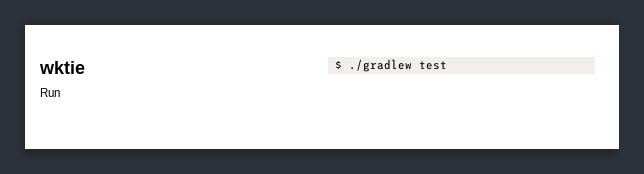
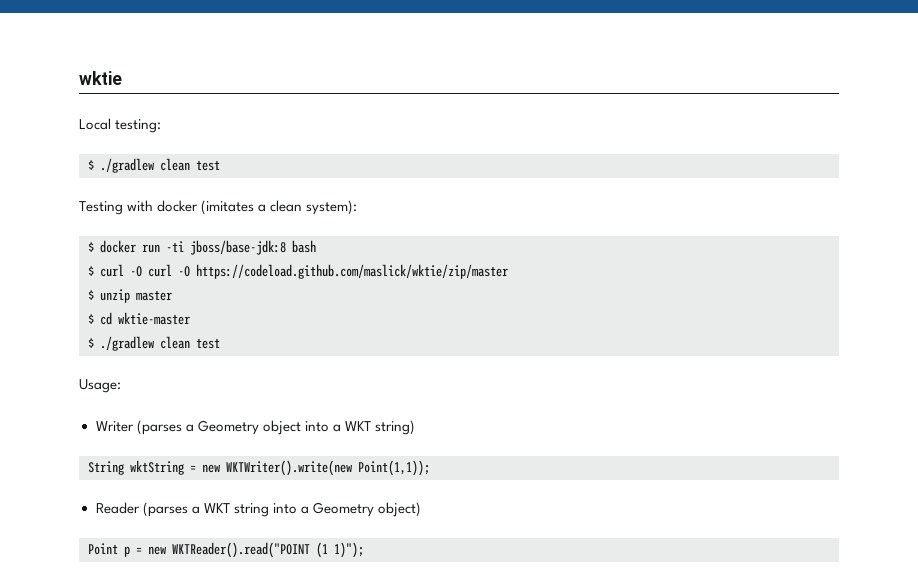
- Run
- $ ./gradlew test
+ Local testing:
+ $ ./gradlew clean test
+ Testing with docker (imitates a clean system):
+ $ docker run -ti jboss/base-jdk:8 bash
+ $ curl -O curl -O https://codeload.github.com/maslick/wktie/zip/master
+ $ unzip master
+ $ cd wktie-master
+ $ ./gradlew clean test
+ Usage:
+ Writer (parses a Geometry object into a WKT string)
+ String wktString = new WKTWriter().write(new Point(1,1));
+ Reader (parses a WKT string into a Geometry object)
+ Point p = new WKTReader().read("POINT (1 1)");

